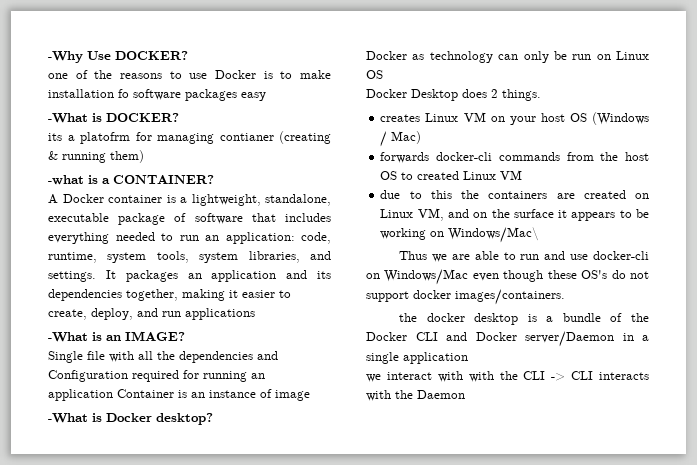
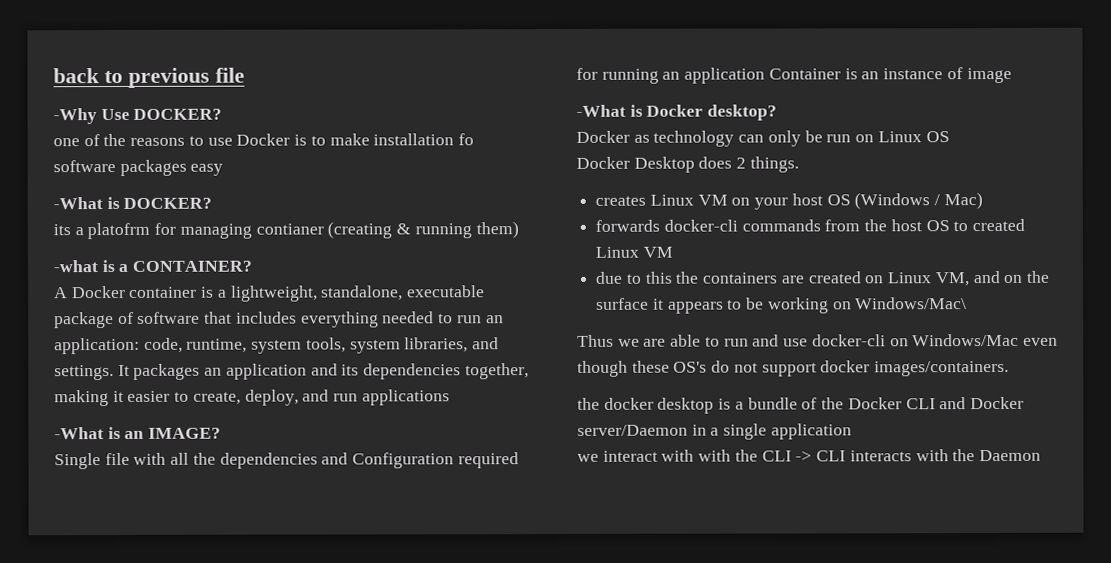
+ back to previous file

